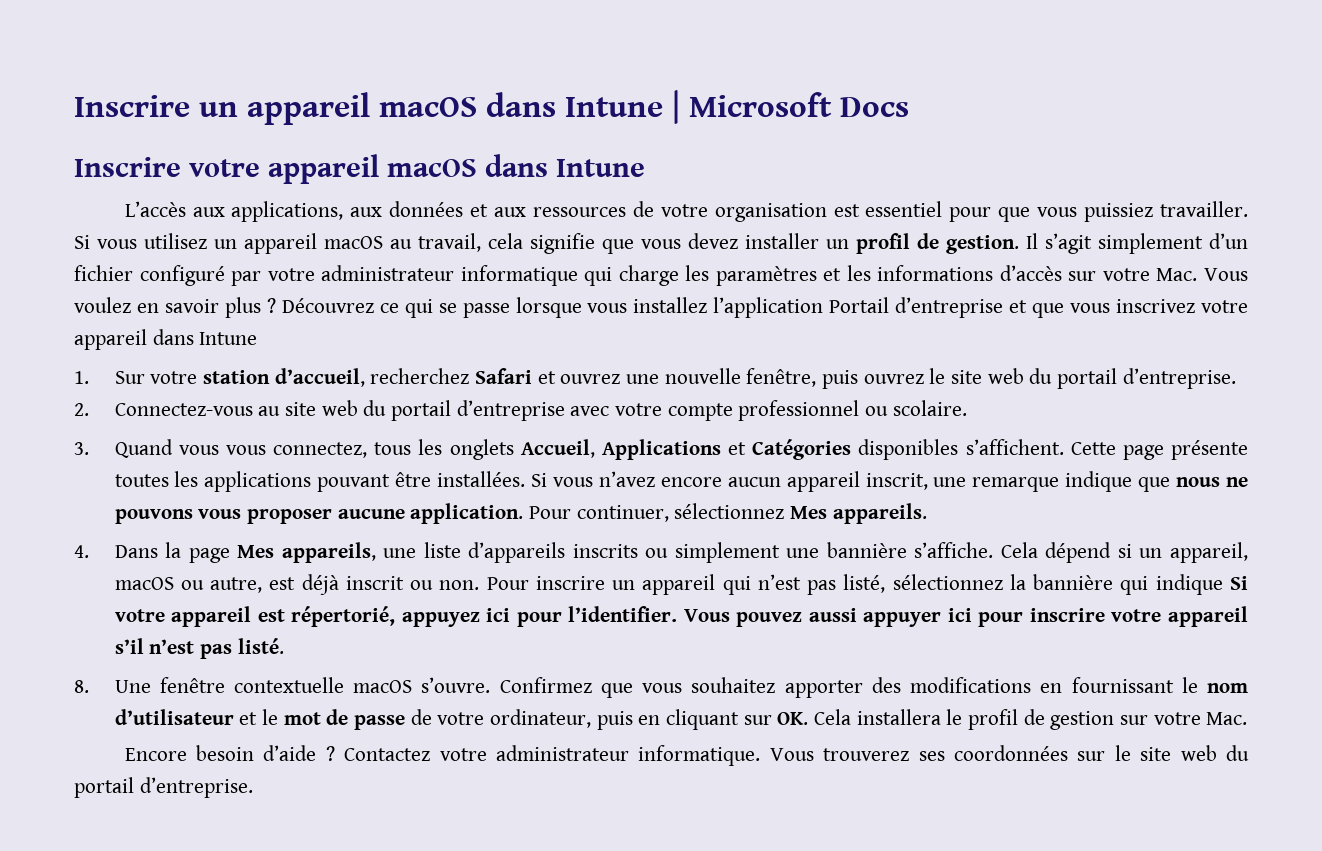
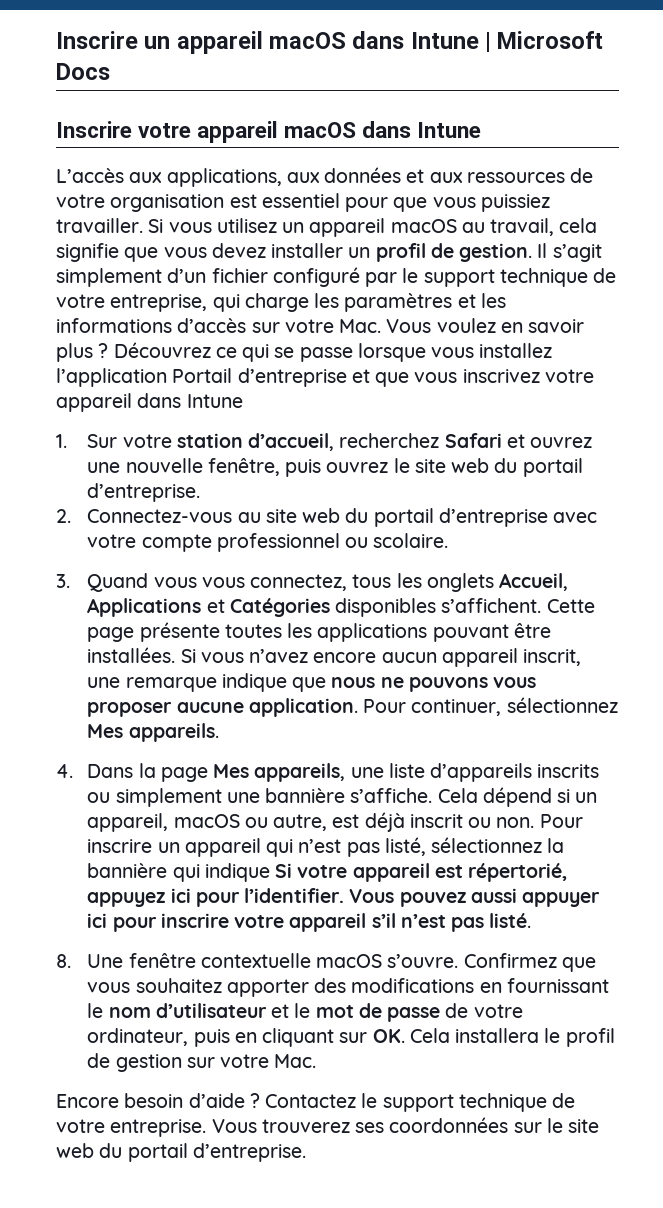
- Il s’agit simplement d’un fichier configuré par votre administrateur informatique qui charge les paramètres et les informations d’accès sur votre Mac. Vous voulez en savoir plus ?
+ Il s’agit simplement d’un fichier configuré par le support technique de votre entreprise, qui charge les paramètres et les informations d’accès sur votre Mac. Vous voulez en savoir plus ?
- Contactez votre administrateur informatique.
+ Contactez le support technique de votre entreprise.

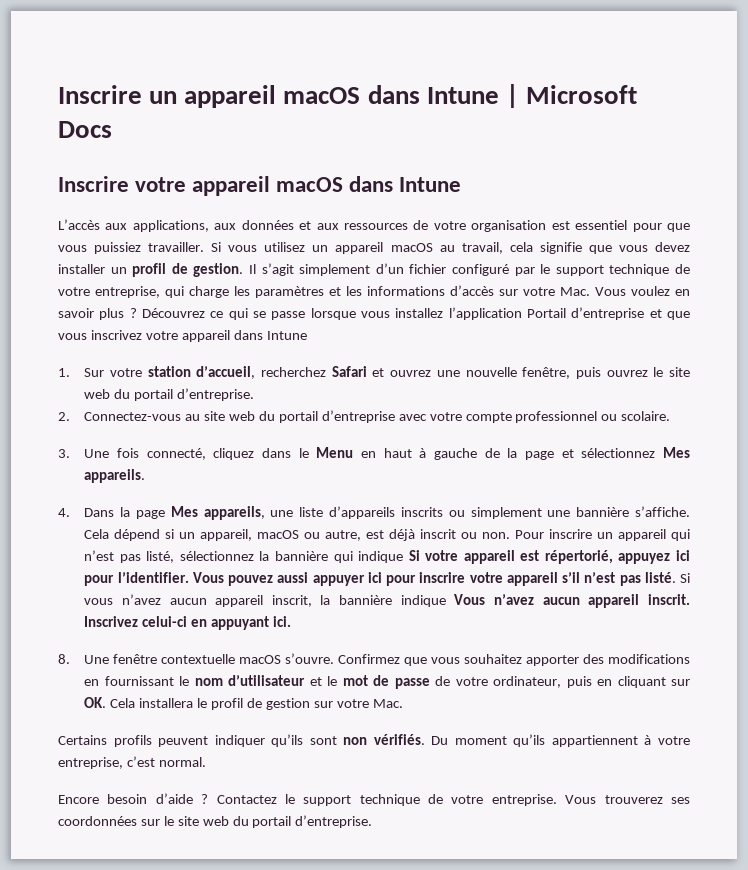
- 3. Quand vous vous connectez, tous les onglets Accueil, Applications et Catégories disponibles s’affichent. Cette page présente toutes les applications pouvant être installées. Si vous n’avez encore aucun appareil inscrit, une remarque indique que nous ne pouvons vous proposer aucune application. Pour continuer, sélectionnez Mes appareils.
+ 3. Une fois connecté, cliquez dans le Menu en haut à gauche de la page et sélectionnez Mes appareils.
+ Si vous n’avez aucun appareil inscrit, la bannière indique Vous n’avez aucun appareil inscrit. Inscrivez celui-ci en appuyant ici.
+ Certains profils peuvent indiquer qu’ils sont non vérifiés. Du moment qu’ils appartiennent à votre entreprise, c’est normal.

